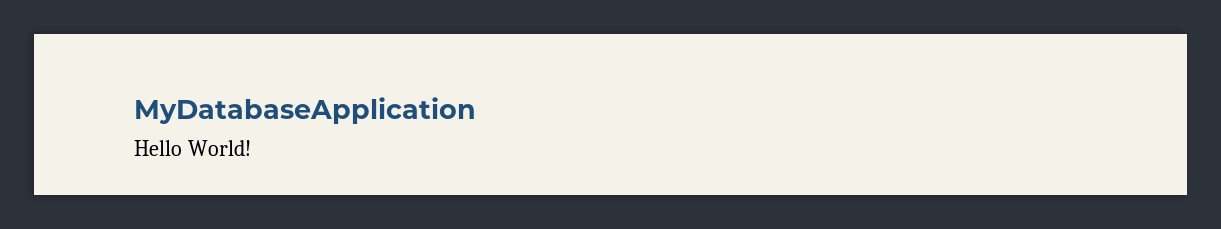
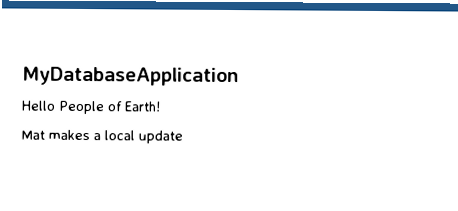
- Hello World!
+ Hello People of Earth!
+ Mat makes a local update

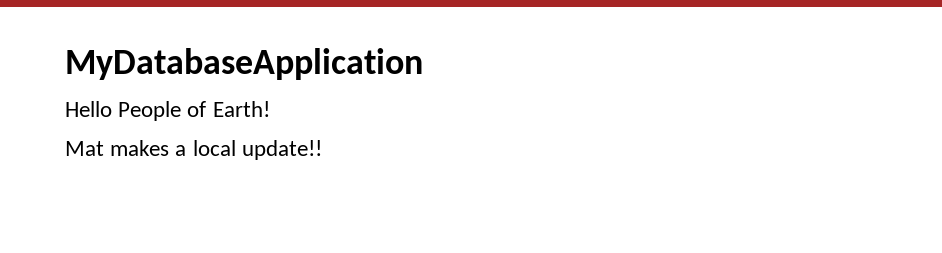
- Mat makes a local update
+ Mat makes a local update!!

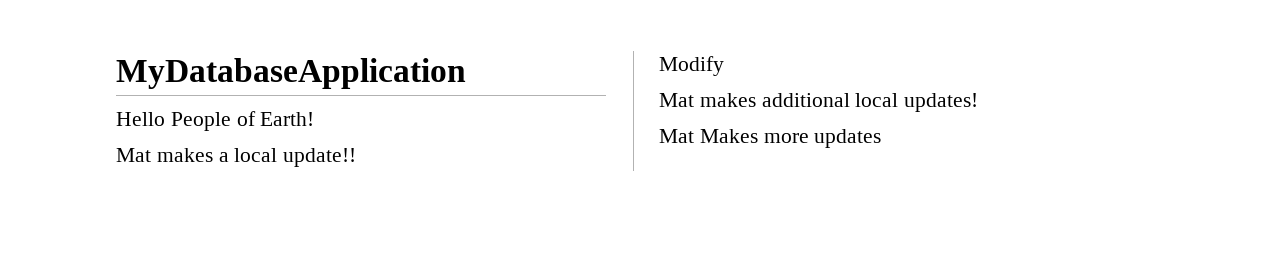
+ Modify
+ Mat makes additional local updates!
+ Mat Makes more updates

